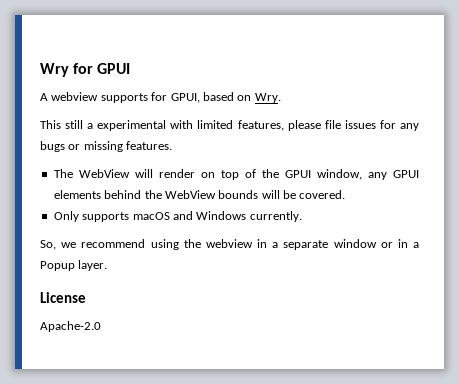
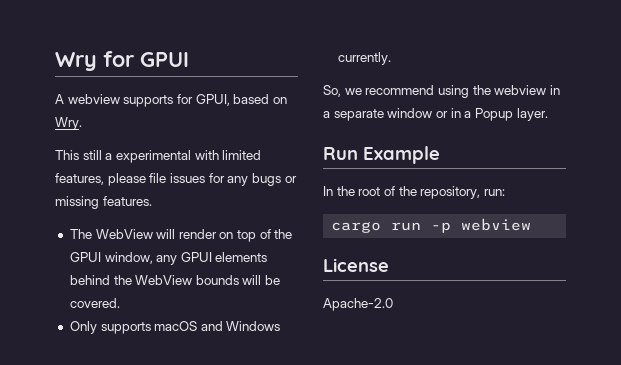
+ Run Example
+ In the root of the repository, run:
+ cargo run -p webview

